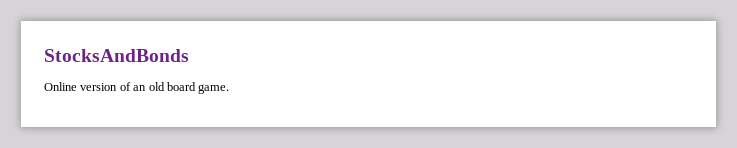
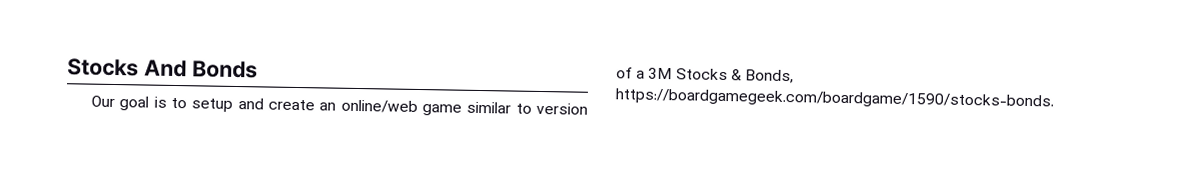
- StocksAndBonds
- Online version of an old board game.
+ Stocks And Bonds
+ Our goal is to setup and create an online/web game similar to version of a 3M Stocks & Bonds, https://boardgamegeek.com/boardgame/1590/stocks-bonds.

